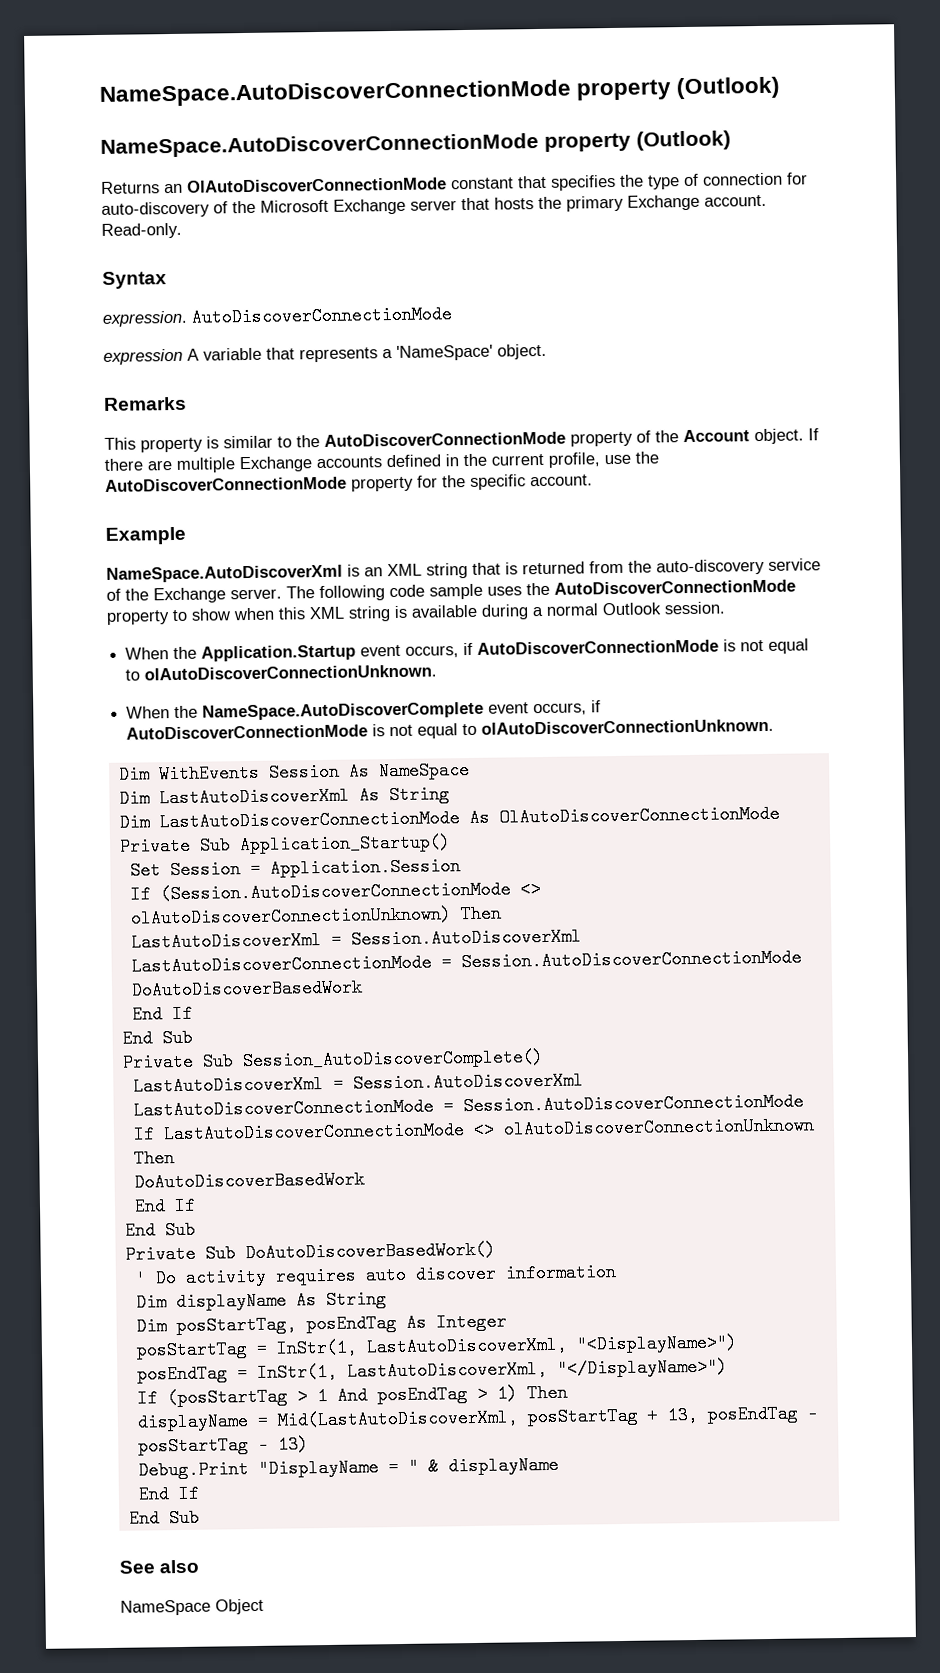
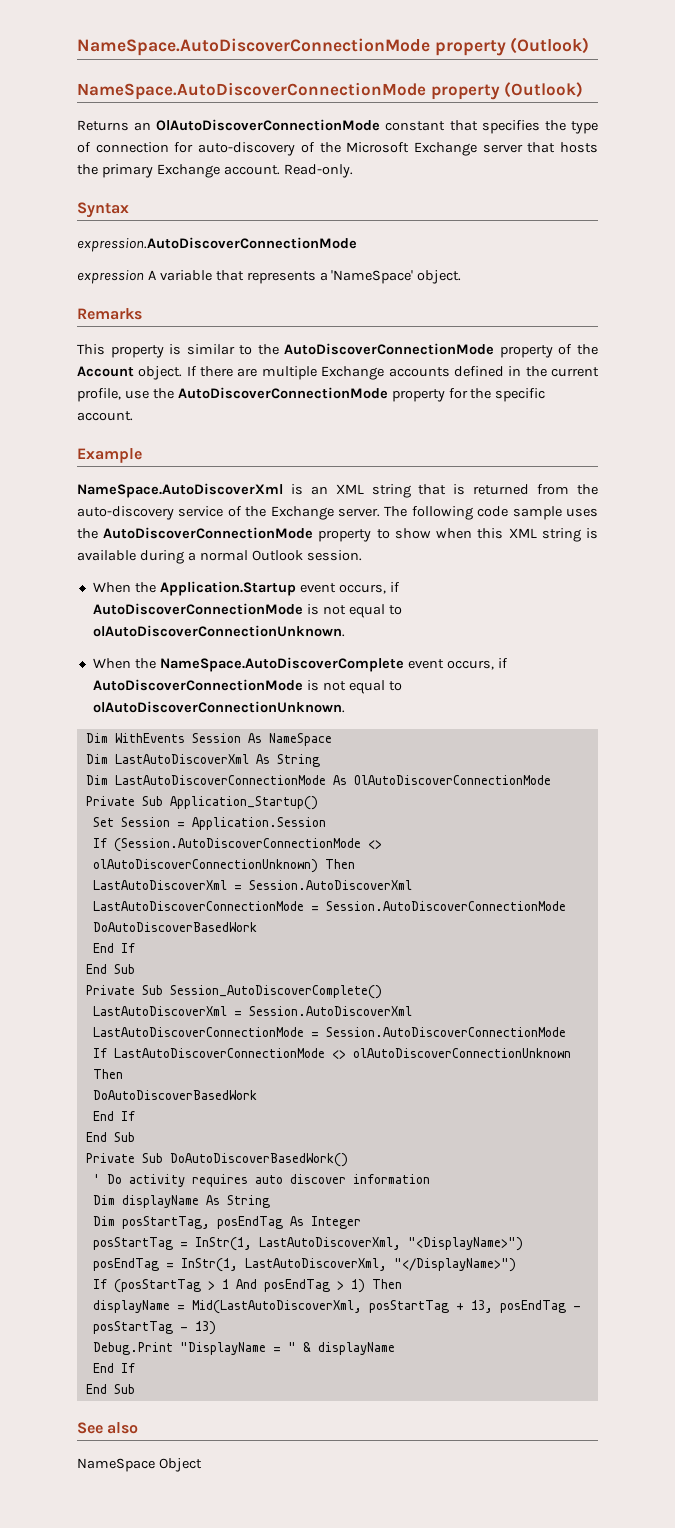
- expression. AutoDiscoverConnectionMode
+ expression.AutoDiscoverConnectionMode

